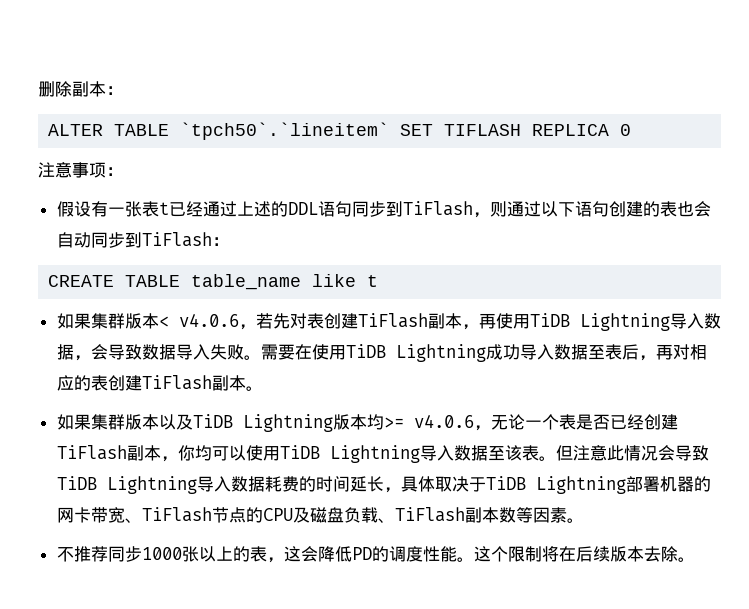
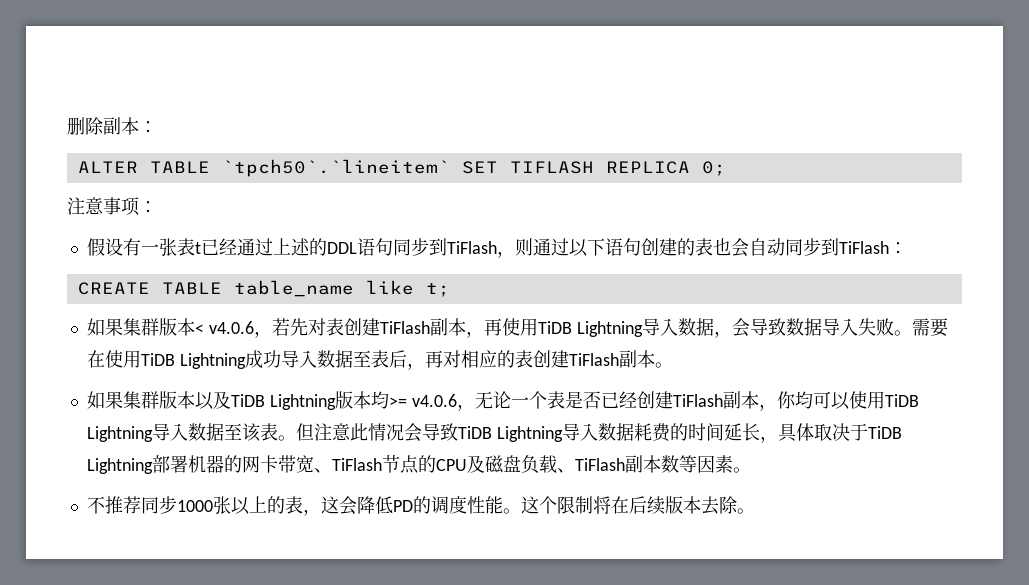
- ALTER TABLE `tpch50`.`lineitem` SET TIFLASH REPLICA 0
+ ALTER TABLE `tpch50`.`lineitem` SET TIFLASH REPLICA 0;
- CREATE TABLE table_name like t
+ CREATE TABLE table_name like t;

